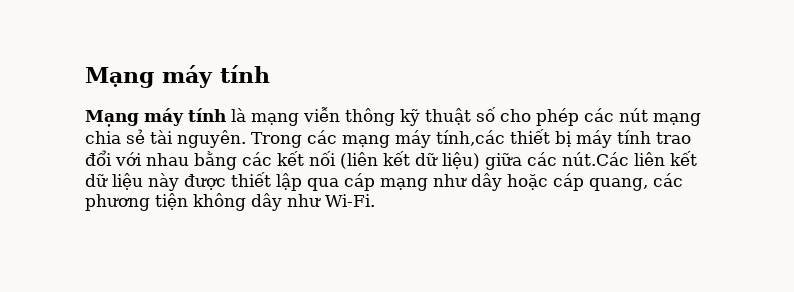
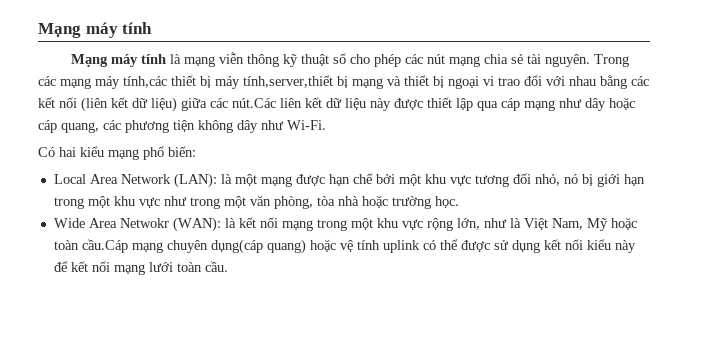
- Trong các mạng máy tính,các thiết bị máy tính trao đổi với nhau bằng các kết nối (liên kết dữ liệu) giữa các nút.Các liên kết dữ liệu này được thiết lập qua cáp mạng như dây hoặc cáp quang, các phương tiện không dây như Wi-Fi.
+ Trong các mạng máy tính,các thiết bị máy tính,server,thiết bị mạng và thiết bị ngoại vi trao đổi với nhau bằng các kết nối (liên kết dữ liệu) giữa các nút.Các liên kết dữ liệu này được thiết lập qua cáp mạng như dây hoặc cáp quang, các phương tiện không dây như Wi-Fi.
+ Có hai kiểu mạng phổ biến:
+ Local Area Network (LAN): là một mạng được hạn chế bởi một khu vực tương đối nhỏ, nó bị giới hạn trong một khu vực như trong một văn phòng, tòa nhà hoặc trường học.
+ Wide Area Netwokr (WAN): là kết nối mạng trong một khu vực rộng lớn, như là Việt Nam, Mỹ hoặc toàn cầu.Cáp mạng chuyên dụng(cáp quang) hoặc vệ tính uplink có thể được sử dụng kết nối kiểu này để kết nối mạng lưới toàn cầu.

